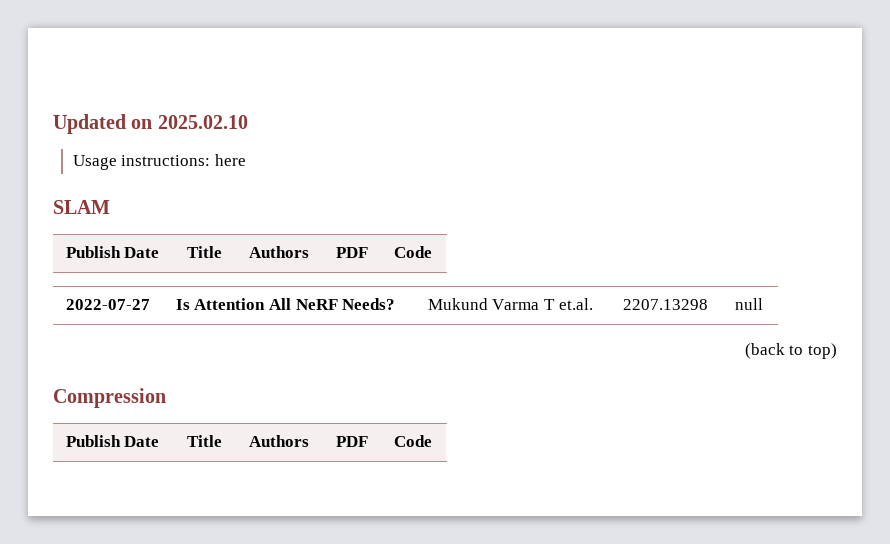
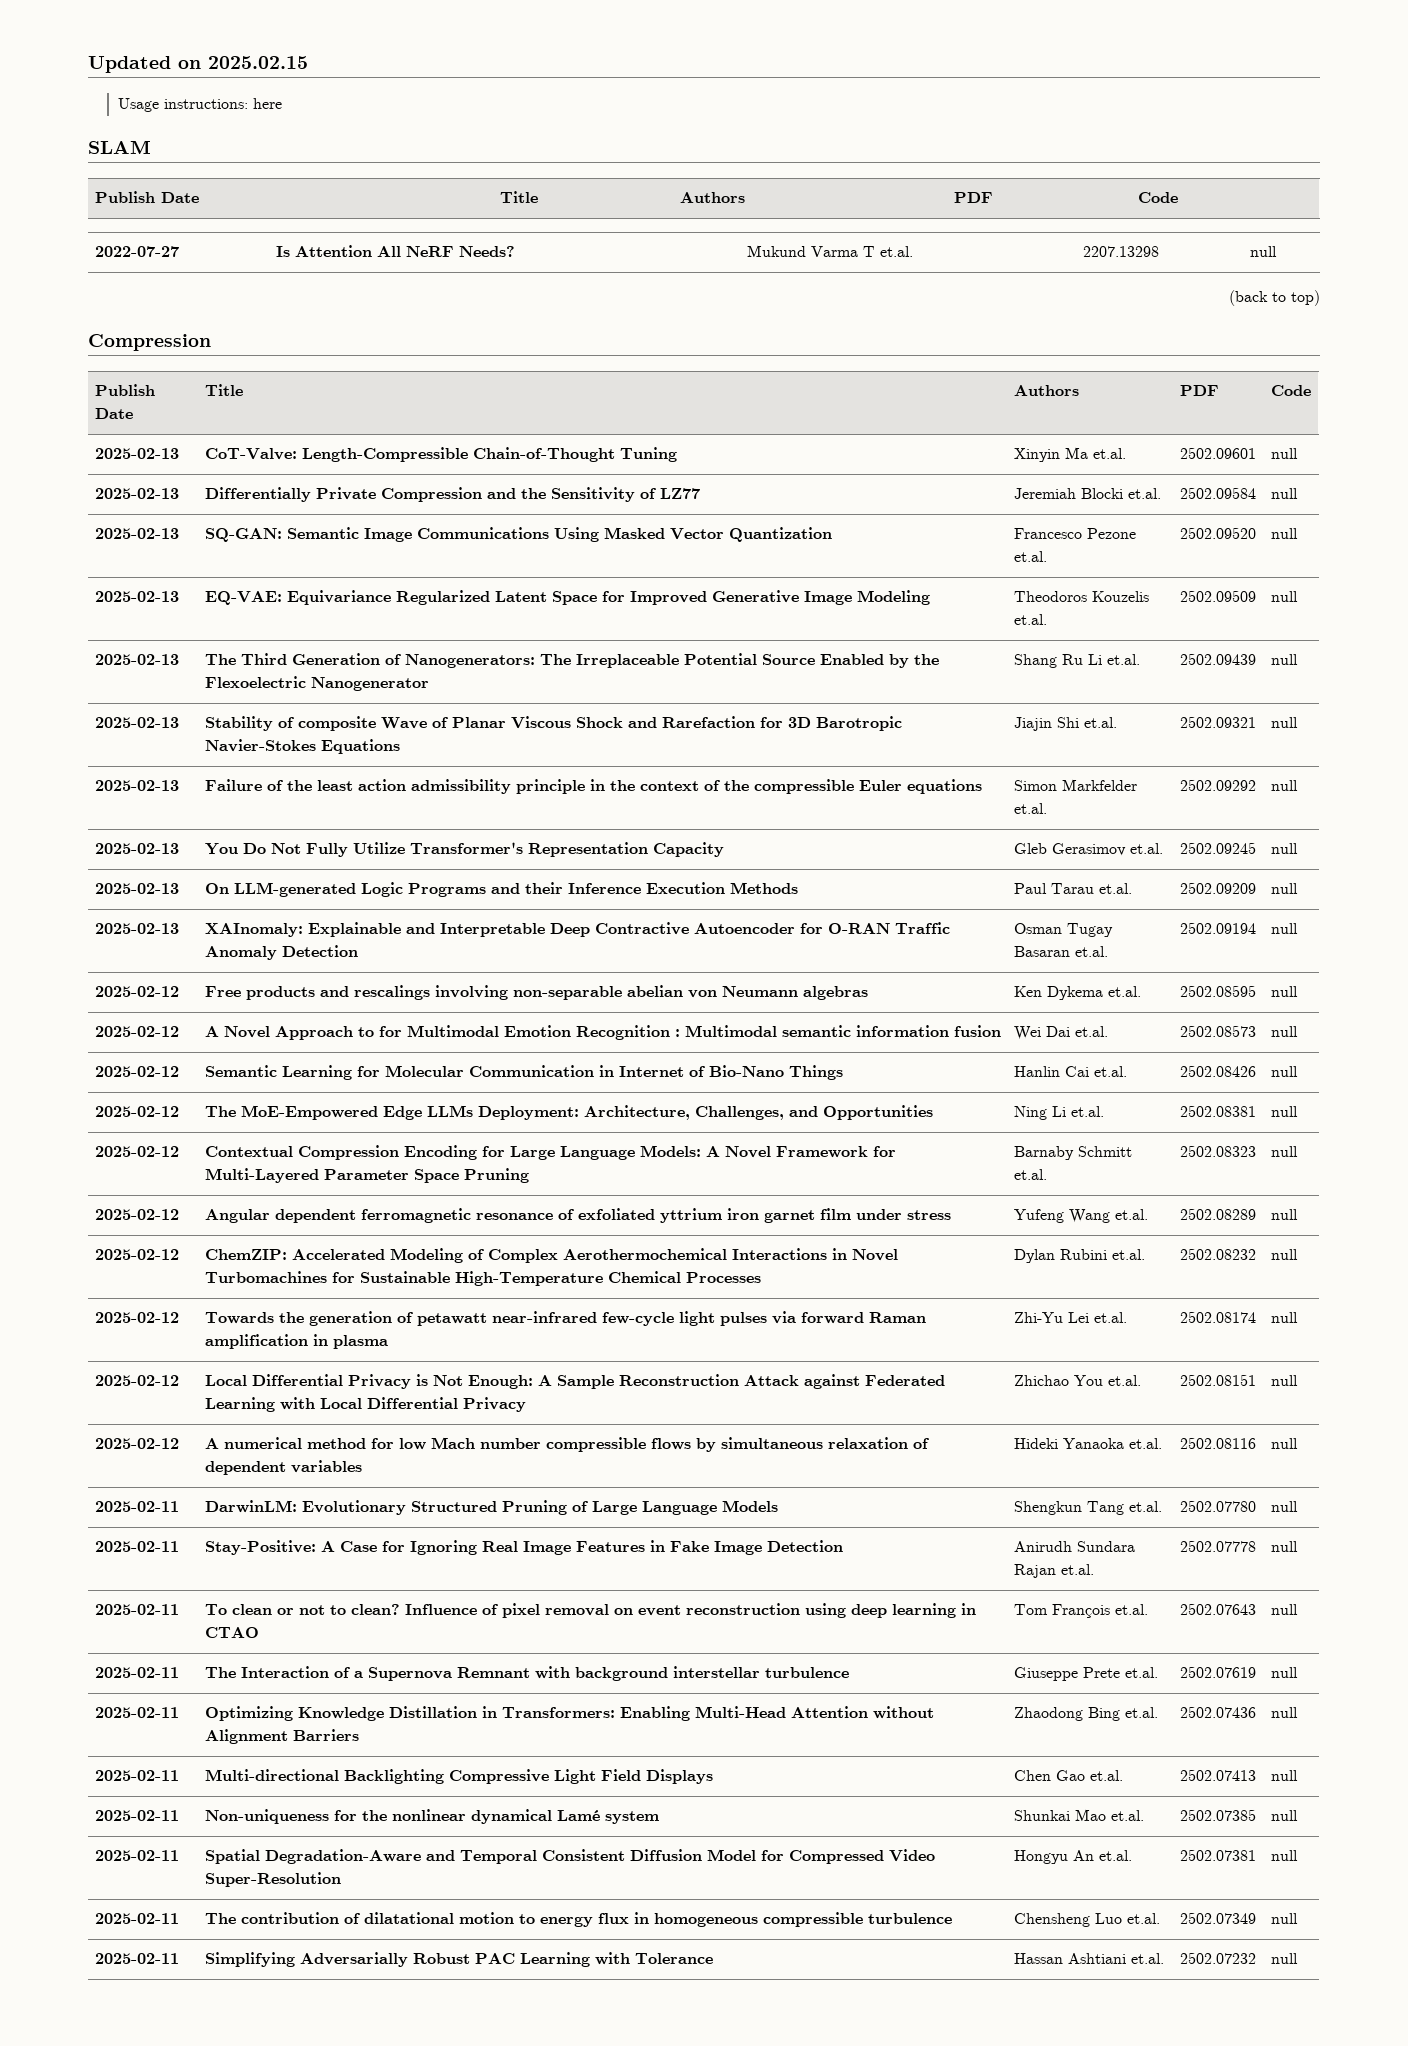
- Updated on 2025.02.10
+ Updated on 2025.02.15
+ 2025-02-13 | CoT-Valve: Length-Compressible Chain-of-Thought Tuning | Xinyin Ma et.al. | 2502.09601 | null
+ 2025-02-13 | Differentially Private Compression and the Sensitivity of LZ77 | Jeremiah Blocki et.al. | 2502.09584 | null
+ 2025-02-13 | SQ-GAN: Semantic Image Communications Using Masked Vector Quantization | Francesco Pezone et.al. | 2502.09520 | null
+ 2025-02-13 | EQ-VAE: Equivariance Regularized Latent Space for Improved Generative Image Modeling | Theodoros Kouzelis et.al. | 2502.09509 | null
+ 2025-02-13 | The Third Generation of Nanogenerators: The Irreplaceable Potential Source Enabled by the Flexoelectric Nanogenerator | Shang Ru Li et.al. | 2502.09439 | null
+ 2025-02-13 | Stability of composite Wave of Planar Viscous Shock and Rarefaction for 3D Barotropic Navier-Stokes Equations | Jiajin Shi et.al. | 2502.09321 | null
+ 2025-02-13 | Failure of the least action admissibility principle in the context of the compressible Euler equations | Simon Markfelder et.al. | 2502.09292 | null
+ 2025-02-13 | You Do Not Fully Utilize Transformer's Representation Capacity | Gleb Gerasimov et.al. | 2502.09245 | null
+ 2025-02-13 | On LLM-generated Logic Programs and their Inference Execution Methods | Paul Tarau et.al. | 2502.09209 | null
+ 2025-02-13 | XAInomaly: Explainable and Interpretable Deep Contractive Autoencoder for O-RAN Traffic Anomaly Detection | Osman Tugay Basaran et.al. | 2502.09194 | null
+ 2025-02-12 | Free products and rescalings involving non-separable abelian von Neumann algebras | Ken Dykema et.al. | 2502.08595 | null
+ 2025-02-12 | A Novel Approach to for Multimodal Emotion Recognition : Multimodal semantic information fusion | Wei Dai et.al. | 2502.08573 | null
+ 2025-02-12 | Semantic Learning for Molecular Communication in Internet of Bio-Nano Things | Hanlin Cai et.al. | 2502.08426 | null
+ 2025-02-12 | The MoE-Empowered Edge LLMs Deployment: Architecture, Challenges, and Opportunities | Ning Li et.al. | 2502.08381 | null
+ 2025-02-12 | Contextual Compression Encoding for Large Language Models: A Novel Framework for Multi-Layered Parameter Space Pruning | Barnaby Schmitt et.al. | 2502.08323 | null
+ 2025-02-12 | Angular dependent ferromagnetic resonance of exfoliated yttrium iron garnet film under stress | Yufeng Wang et.al. | 2502.08289 | null
+ 2025-02-12 | ChemZIP: Accelerated Modeling of Complex Aerothermochemical Interactions in Novel Turbomachines for Sustainable High-Temperature Chemical Processes | Dylan Rubini et.al. | 2502.08232 | null
+ 2025-02-12 | Towards the generation of petawatt near-infrared few-cycle light pulses via forward Raman amplification in plasma | Zhi-Yu Lei et.al. | 2502.08174 | null
+ 2025-02-12 | Local Differential Privacy is Not Enough: A Sample Reconstruction Attack against Federated Learning with Local Differential Privacy | Zhichao You et.al. | 2502.08151 | null
+ 2025-02-12 | A numerical method for low Mach number compressible flows by simultaneous relaxation of dependent variables | Hideki Yanaoka et.al. | 2502.08116 | null
+ 2025-02-11 | DarwinLM: Evolutionary Structured Pruning of Large Language Models | Shengkun Tang et.al. | 2502.07780 | null
+ 2025-02-11 | Stay-Positive: A Case for Ignoring Real Image Features in Fake Image Detection | Anirudh Sundara Rajan et.al. | 2502.07778 | null
+ 2025-02-11 | To clean or not to clean? Influence of pixel removal on event reconstruction using deep learning in CTAO | Tom François et.al. | 2502.07643 | null
+ 2025-02-11 | The Interaction of a Supernova Remnant with background interstellar turbulence | Giuseppe Prete et.al. | 2502.07619 | null
+ 2025-02-11 | Optimizing Knowledge Distillation in Transformers: Enabling Multi-Head Attention without Alignment Barriers | Zhaodong Bing et.al. | 2502.07436 | null
+ 2025-02-11 | Multi-directional Backlighting Compressive Light Field Displays | Chen Gao et.al. | 2502.07413 | null
+ 2025-02-11 | Non-uniqueness for the nonlinear dynamical Lamé system | Shunkai Mao et.al. | 2502.07385 | null
+ 2025-02-11 | Spatial Degradation-Aware and Temporal Consistent Diffusion Model for Compressed Video Super-Resolution | Hongyu An et.al. | 2502.07381 | null
+ 2025-02-11 | The contribution of dilatational motion to energy flux in homogeneous compressible turbulence | Chensheng Luo et.al. | 2502.07349 | null
+ 2025-02-11 | Simplifying Adversarially Robust PAC Learning with Tolerance | Hassan Ashtiani et.al. | 2502.07232 | null

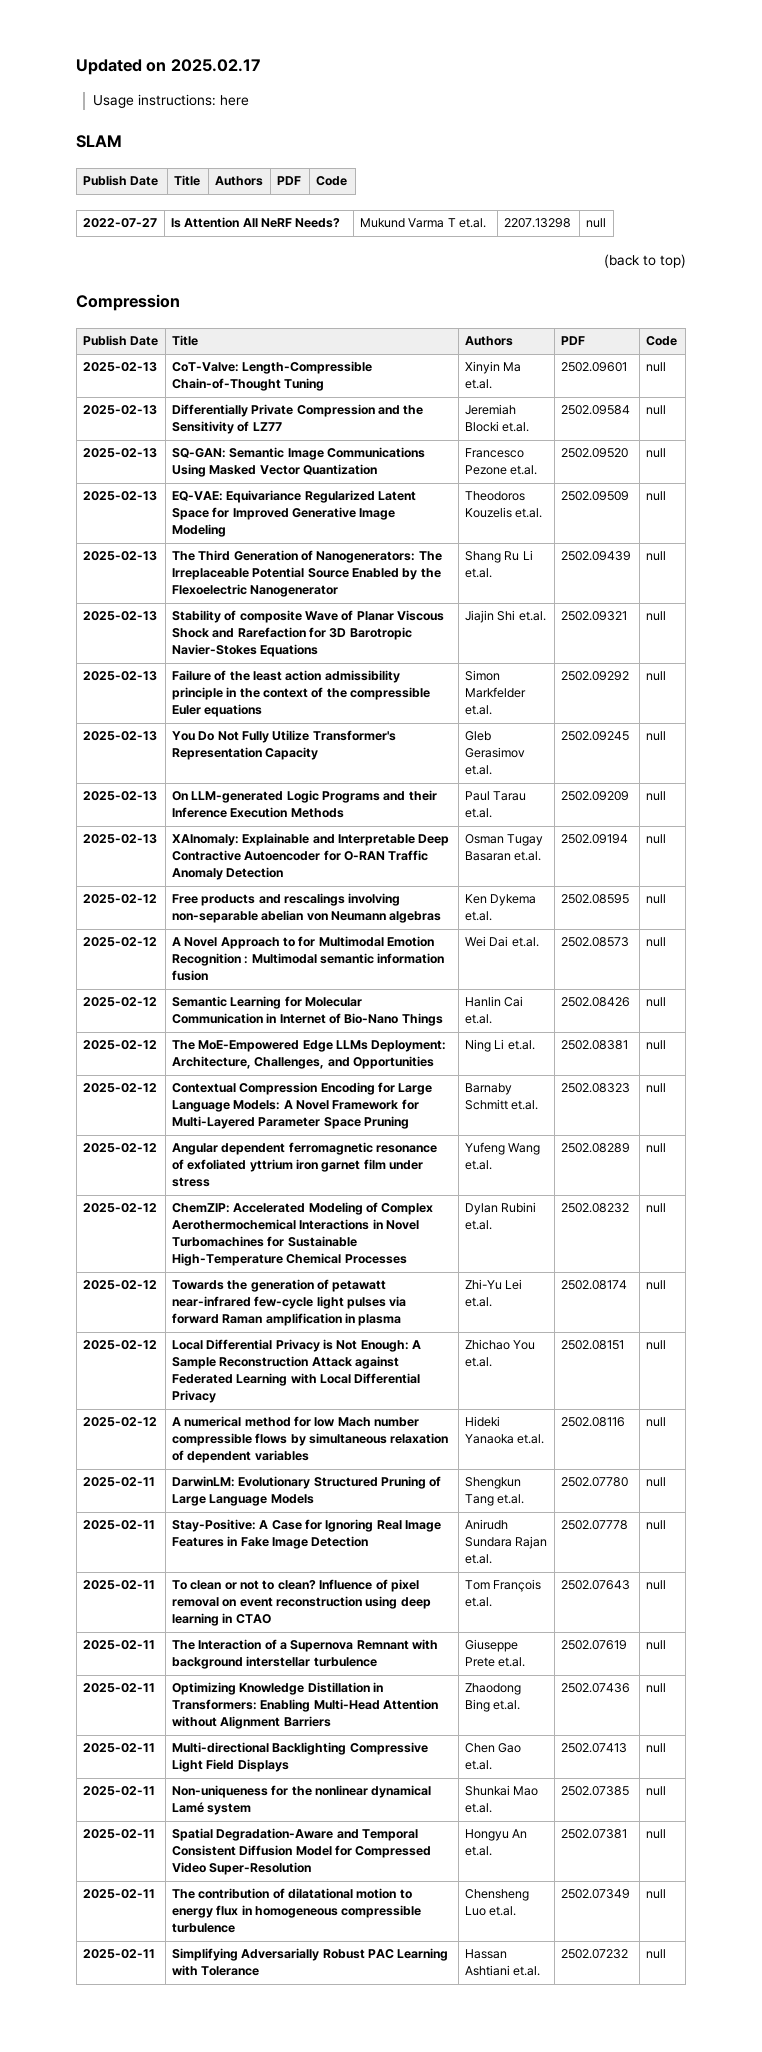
- Updated on 2025.02.15
+ Updated on 2025.02.17

